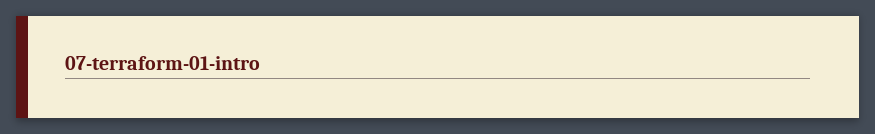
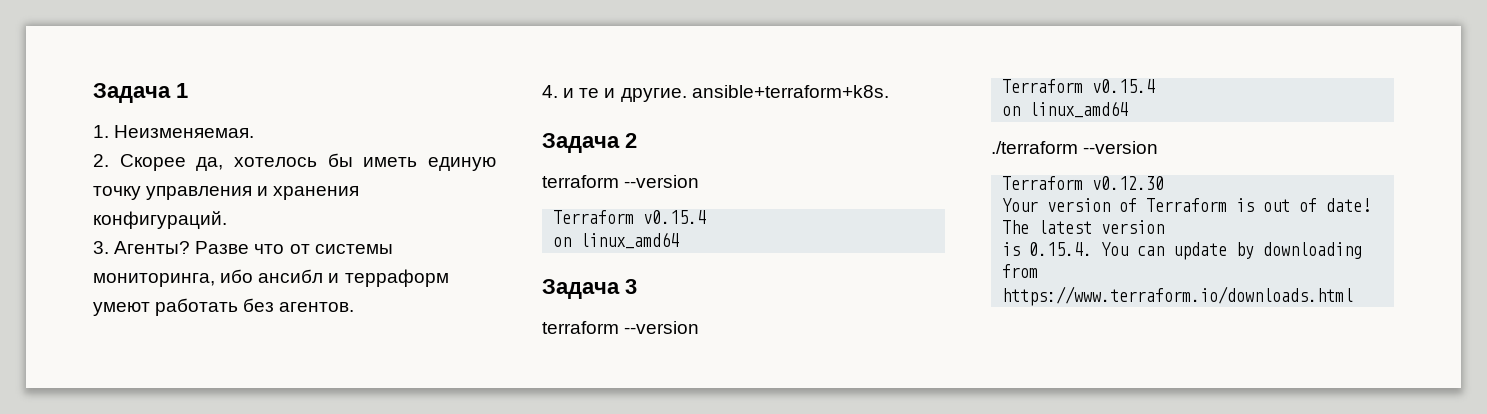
- 07-terraform-01-intro
+ Задача 1
+ 1. Неизменяемая.
+ 2. Скорее да, хотелось бы иметь единую точку управления и хранения конфигураций.
+ 3. Агенты? Разве что от системы мониторинга, ибо ансибл и терраформ умеют работать без агентов.
+ 4. и те и другие. ansible+terraform+k8s.
+ Задача 2
+ terraform --version
+ Terraform v0.15.4
+ on linux_amd64
+ Задача 3
+ terraform --version
+ Terraform v0.15.4
+ on linux_amd64
+ ./terraform --version
+ Terraform v0.12.30
+ Your version of Terraform is out of date! The latest version
+ is 0.15.4. You can update by downloading from https://www.terraform.io/downloads.html

